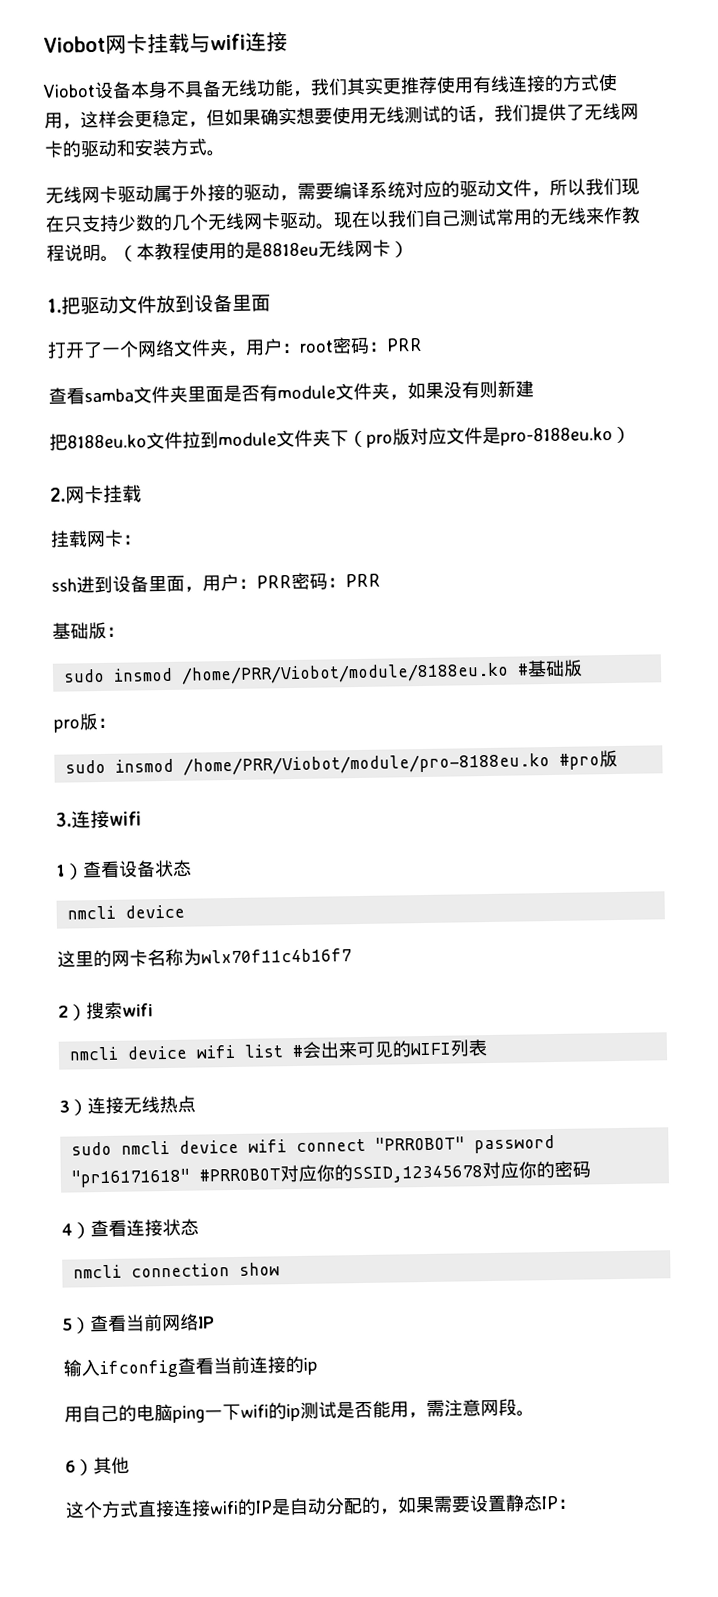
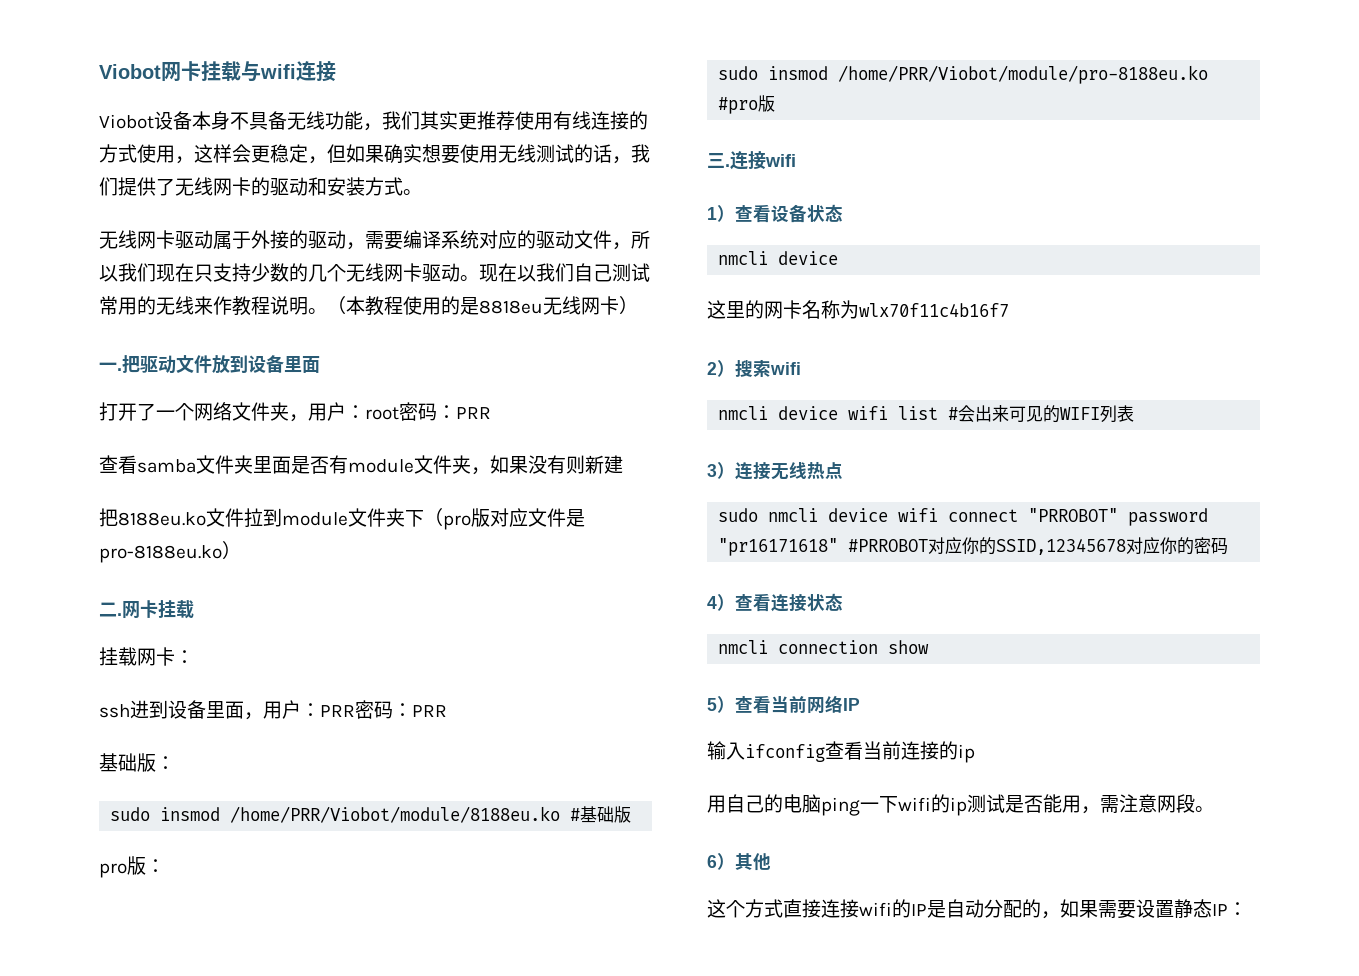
- 1.把驱动文件放到设备里面
+ 一.把驱动文件放到设备里面
- 2.网卡挂载
+ 二.网卡挂载
- 3.连接wifi
+ 三.连接wifi

